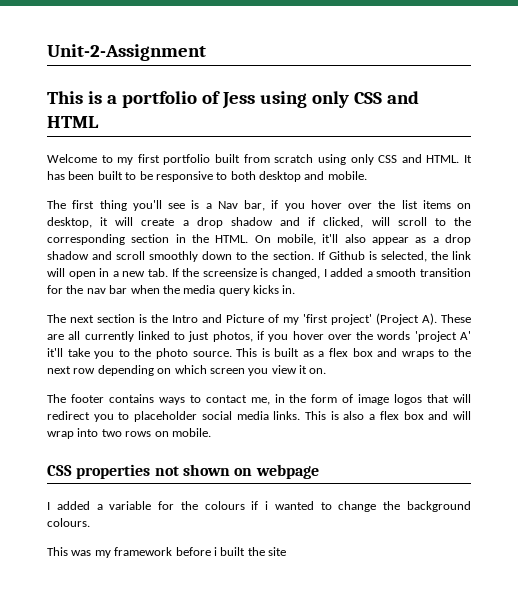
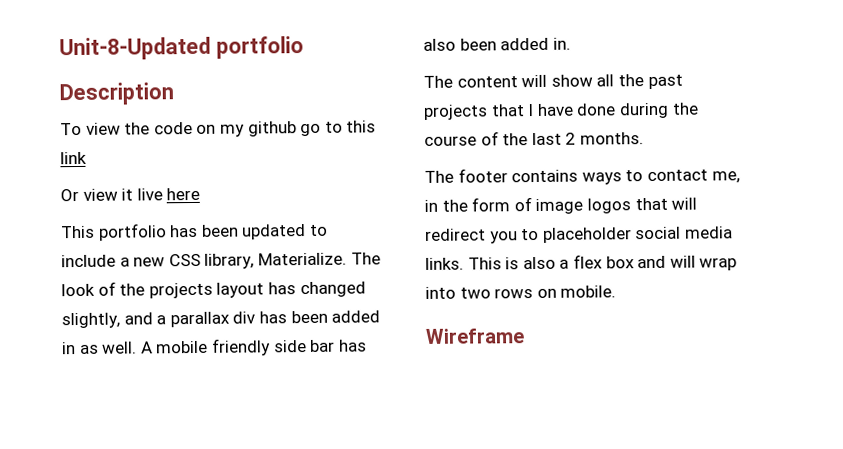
- Unit-2-Assignment
- This is a portfolio of Jess using only CSS and HTML
- Welcome to my first portfolio built from scratch using only CSS and HTML. It has been built to be responsive to both desktop and mobile.
- The first thing you'll see is a Nav bar, if you hover over the list items on desktop, it will create a drop shadow and if clicked, will scroll to the corresponding section in the HTML. On mobile, it'll also appear as a drop shadow and scroll smoothly down to the section. If Github is selected, the link will open in a new tab. If the screensize is changed, I added a smooth transition for the nav bar when the media query kicks in.
- The next section is the Intro and Picture of my 'first project' (Project A). These are all currently linked to just photos, if you hover over the words 'project A' it'll take you to the photo source. This is built as a flex box and wraps to the next row depending on which screen you view it on.
+ Unit-8-Updated portfolio
+ Description
+ To view the code on my github go to this link
+ Or view it live here
+ This portfolio has been updated to include a new CSS library, Materialize. The look of the projects layout has changed slightly, and a parallax div has been added in as well. A mobile friendly side bar has also been added in.
+ The content will show all the past projects that I have done during the course of the last 2 months.
- CSS properties not shown on webpage
- I added a variable for the colours if i wanted to change the background colours.
- This was my framework before i built the site
+ Wireframe

